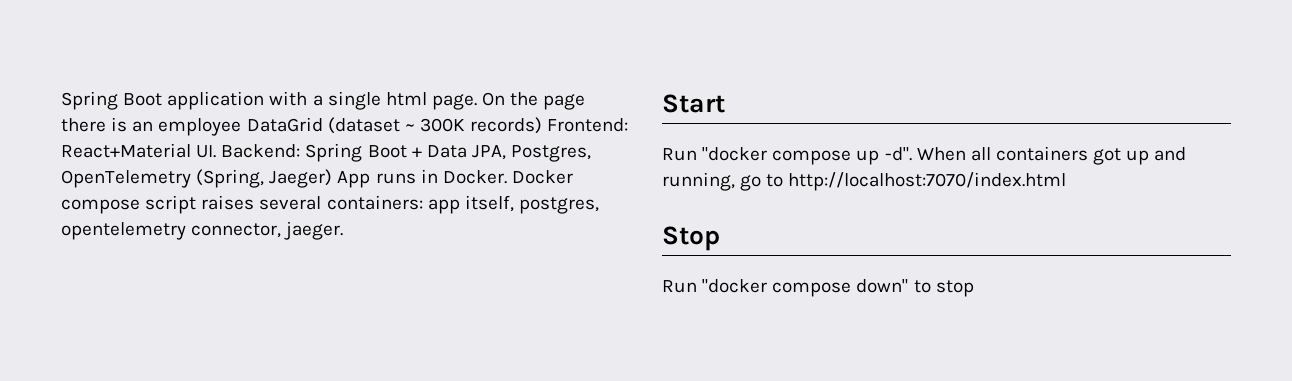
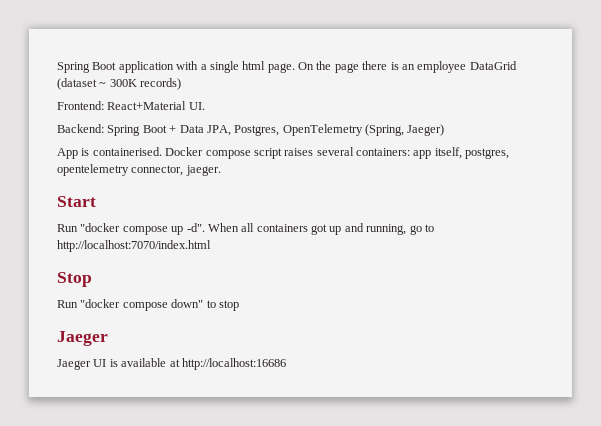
- On the page there is an employee DataGrid (dataset ~ 300K records) Frontend: React+Material UI. Backend: Spring Boot + Data JPA, Postgres, OpenTelemetry (Spring, Jaeger) App runs in Docker.
+ On the page there is an employee DataGrid (dataset ~ 300K records)
+ Frontend: React+Material UI.
+ Backend: Spring Boot + Data JPA, Postgres, OpenTelemetry (Spring, Jaeger)
+ App is containerised.
  Run "docker compose down" to stop
+ Jaeger
+ Jaeger UI is available at http://localhost:16686

